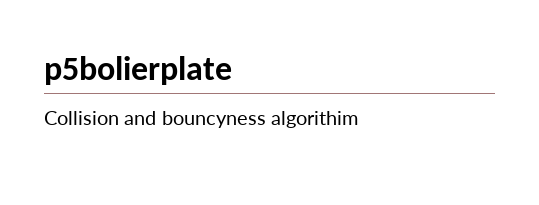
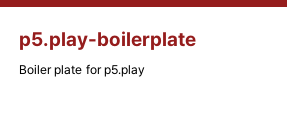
- p5bolierplate
- Collision and bouncyness algorithim
+ p5.play-boilerplate
+ Boiler plate for p5.play

